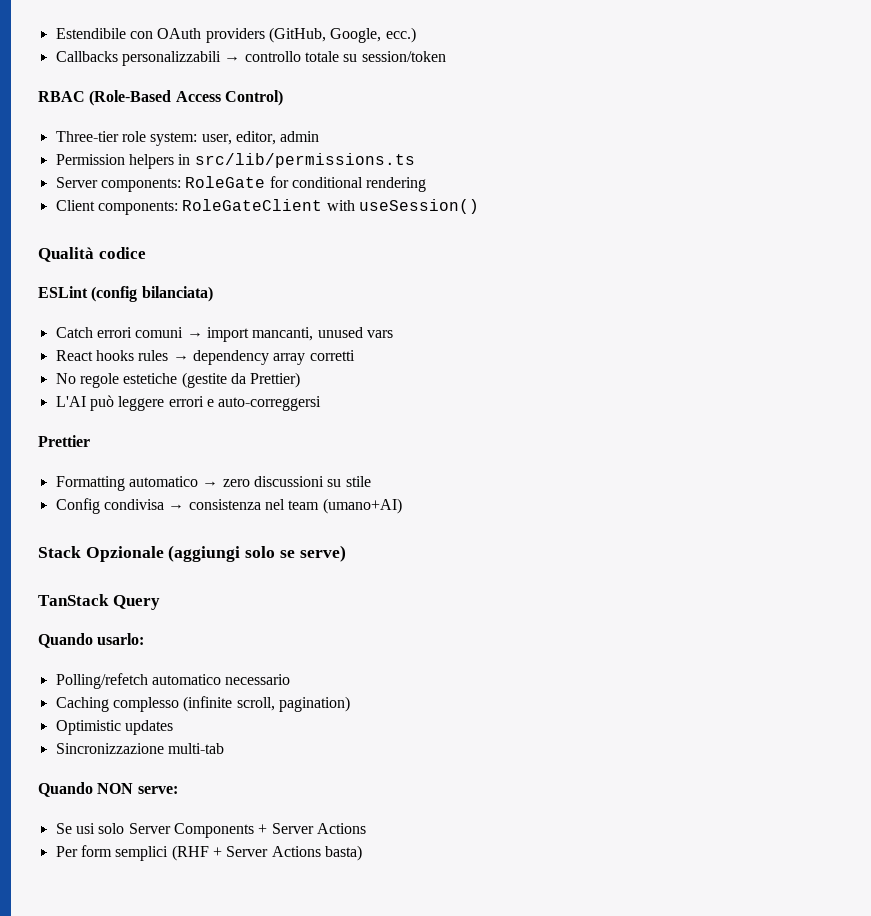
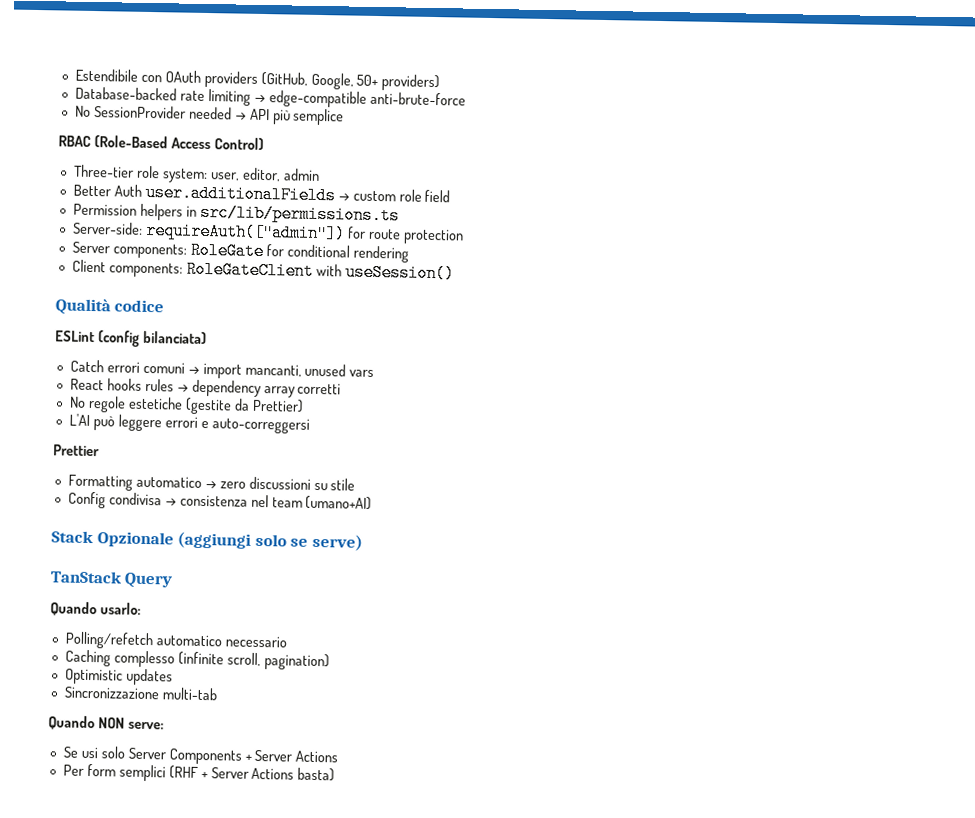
- Estendibile con OAuth providers (GitHub, Google, ecc.)
- Callbacks personalizzabili → controllo totale su session/token
+ Estendibile con OAuth providers (GitHub, Google, 50+ providers)
+ Database-backed rate limiting → edge-compatible anti-brute-force
+ No SessionProvider needed → API più semplice
+ Better Auth user.additionalFields → custom role field
+ Server-side: requireAuth(["admin"]) for route protection

